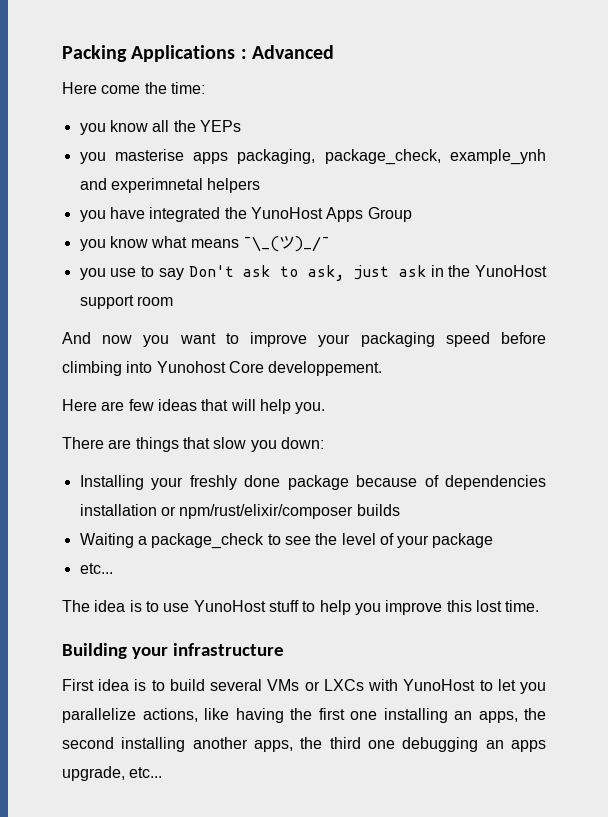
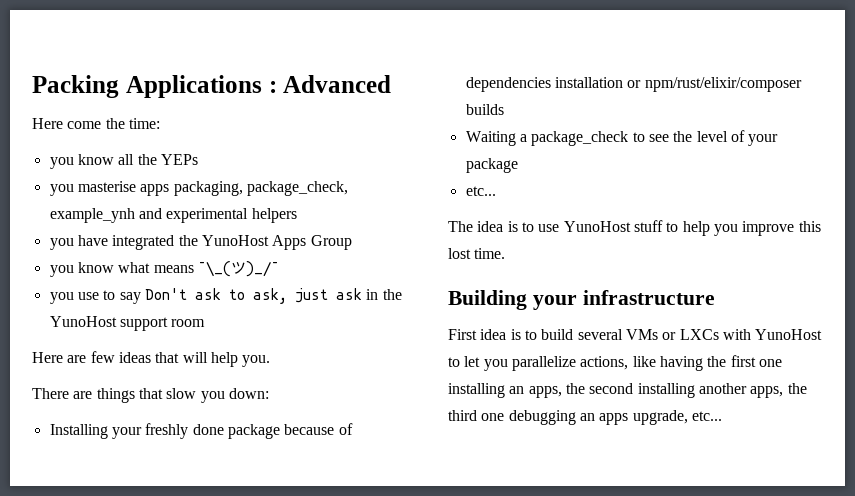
- you masterise apps packaging, package_check, example_ynh and experimnetal helpers
+ you masterise apps packaging, package_check, example_ynh and experimental helpers
- And now you want to improve your packaging speed before climbing into Yunohost Core developpement.

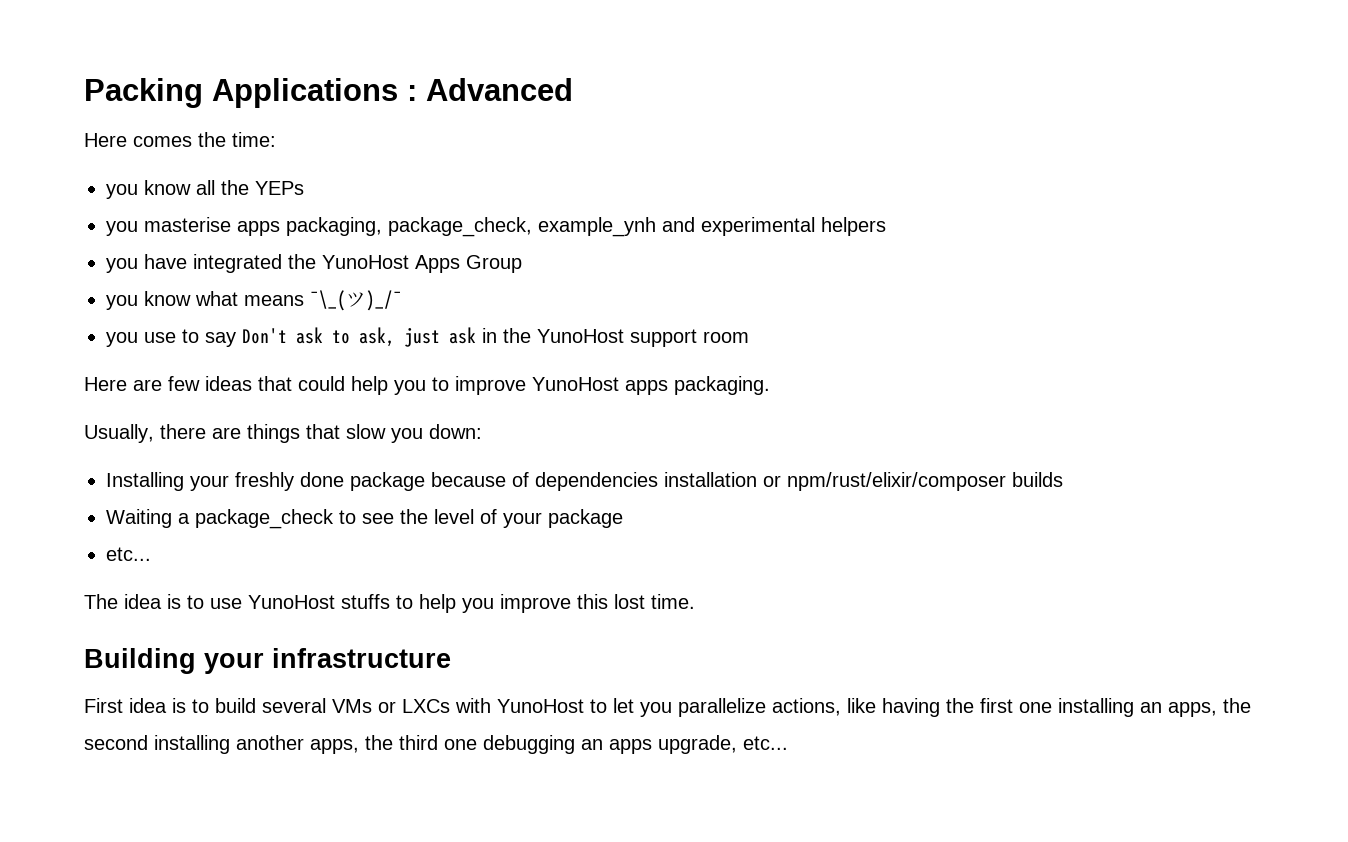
- Here come the time:
+ Here comes the time:
- Here are few ideas that will help you.
- There are things that slow you down:
+ Here are few ideas that could help you to improve YunoHost apps packaging.
+ Usually, there are things that slow you down:
- The idea is to use YunoHost stuff to help you improve this lost time.
+ The idea is to use YunoHost stuffs to help you improve this lost time.

